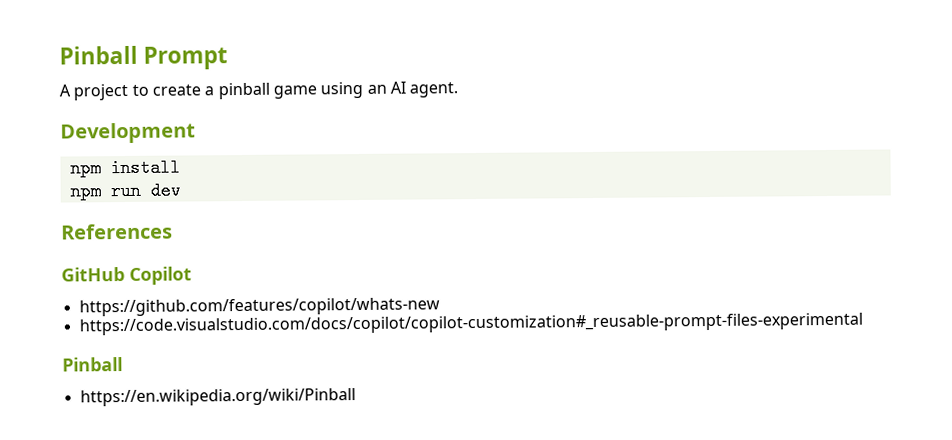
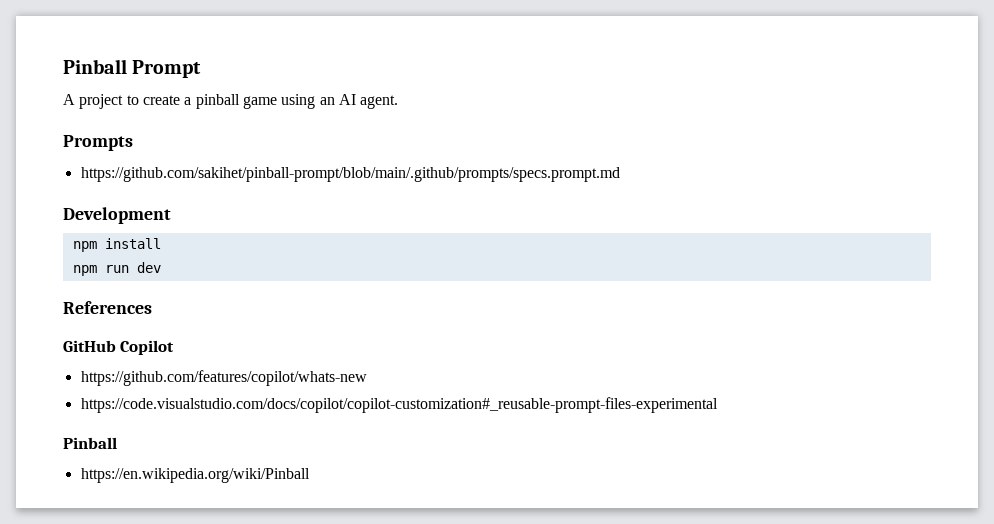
+ Prompts
+ https://github.com/sakihet/pinball-prompt/blob/main/.github/prompts/specs.prompt.md

